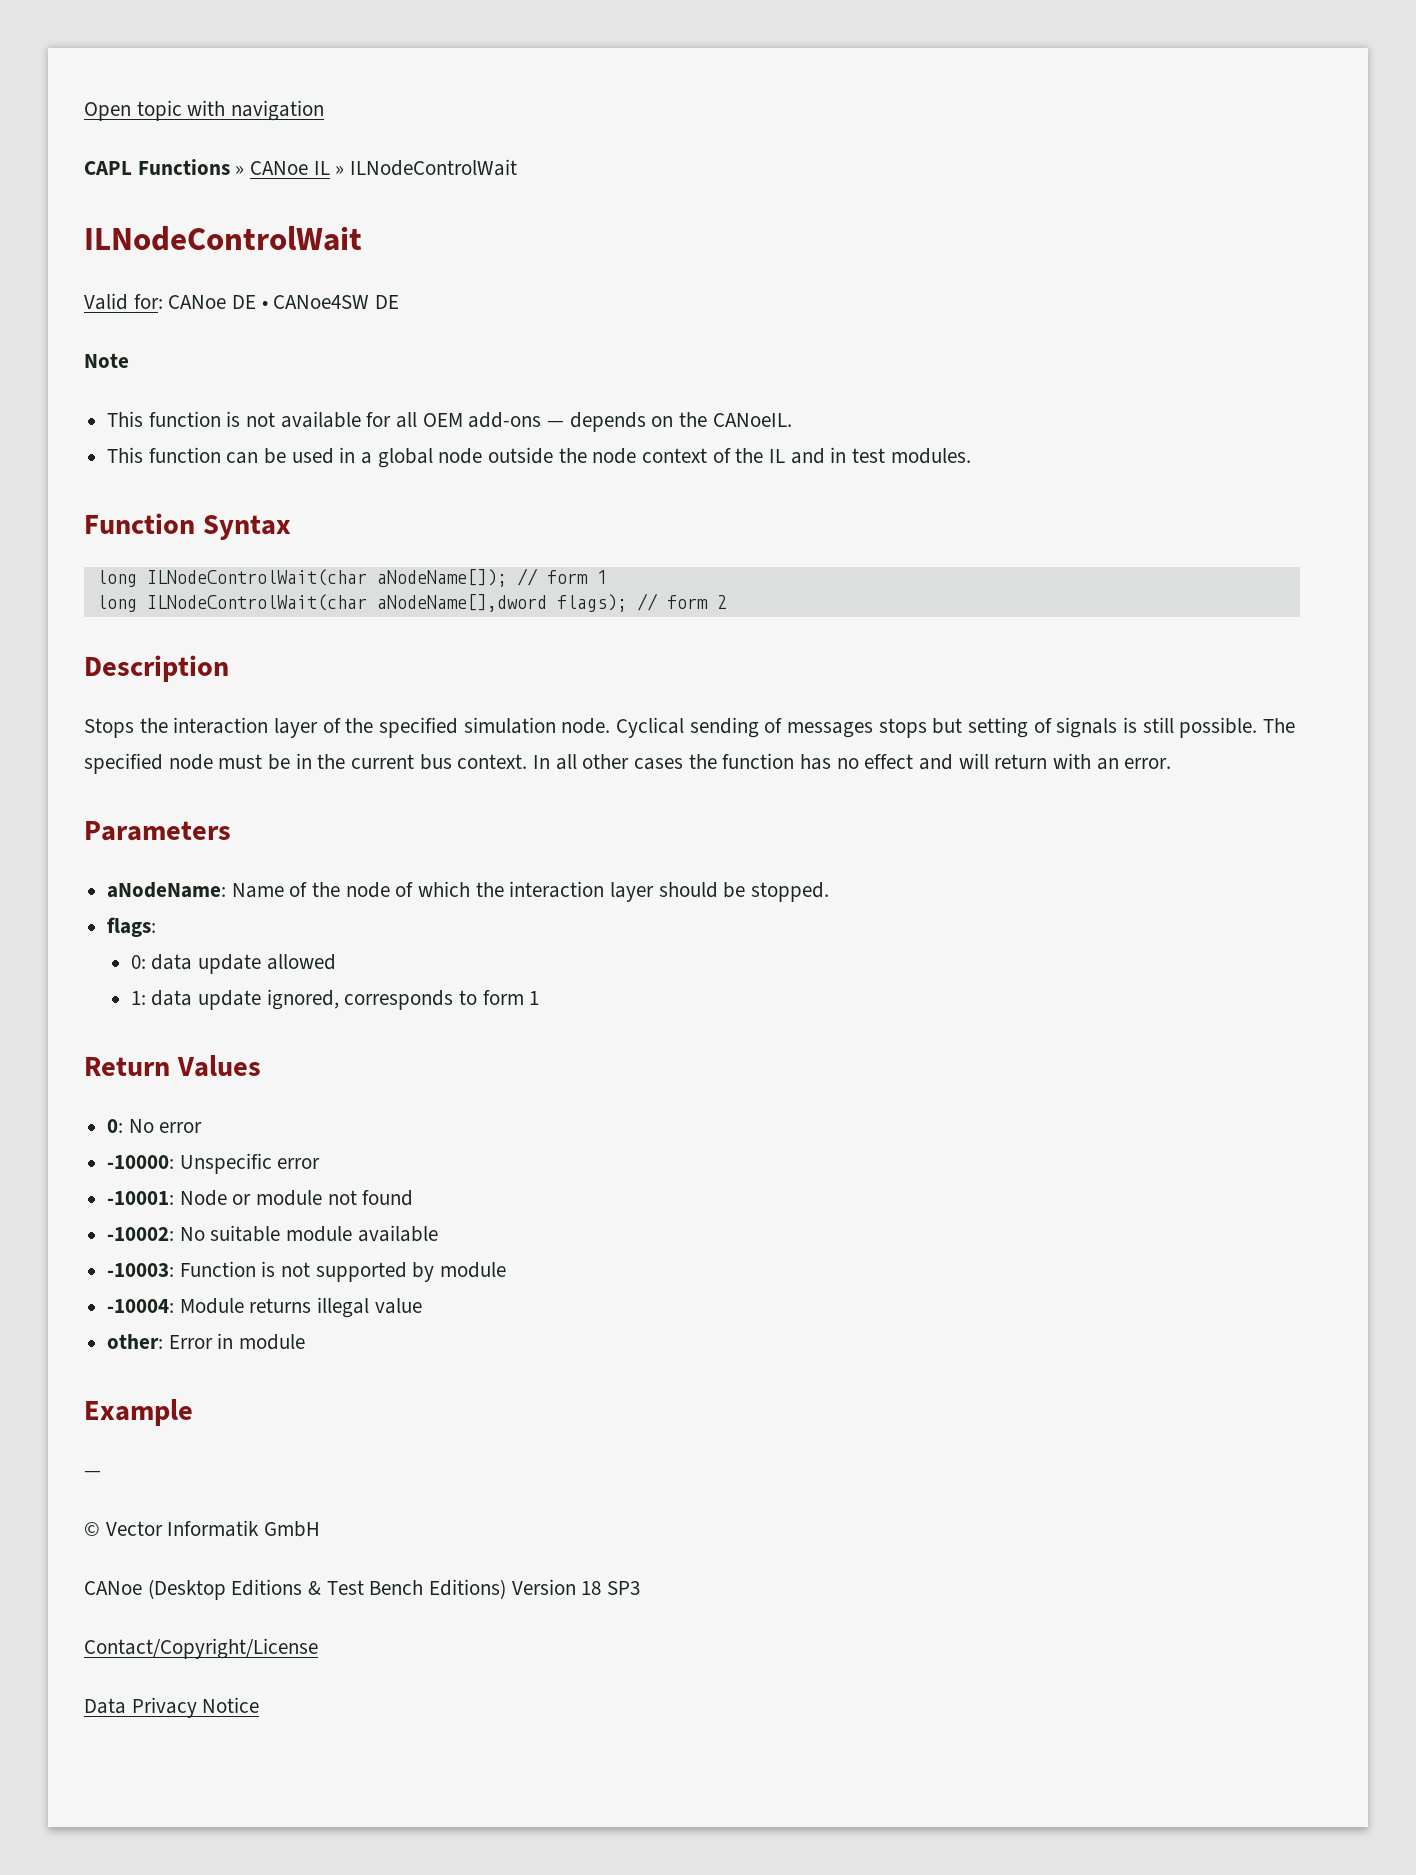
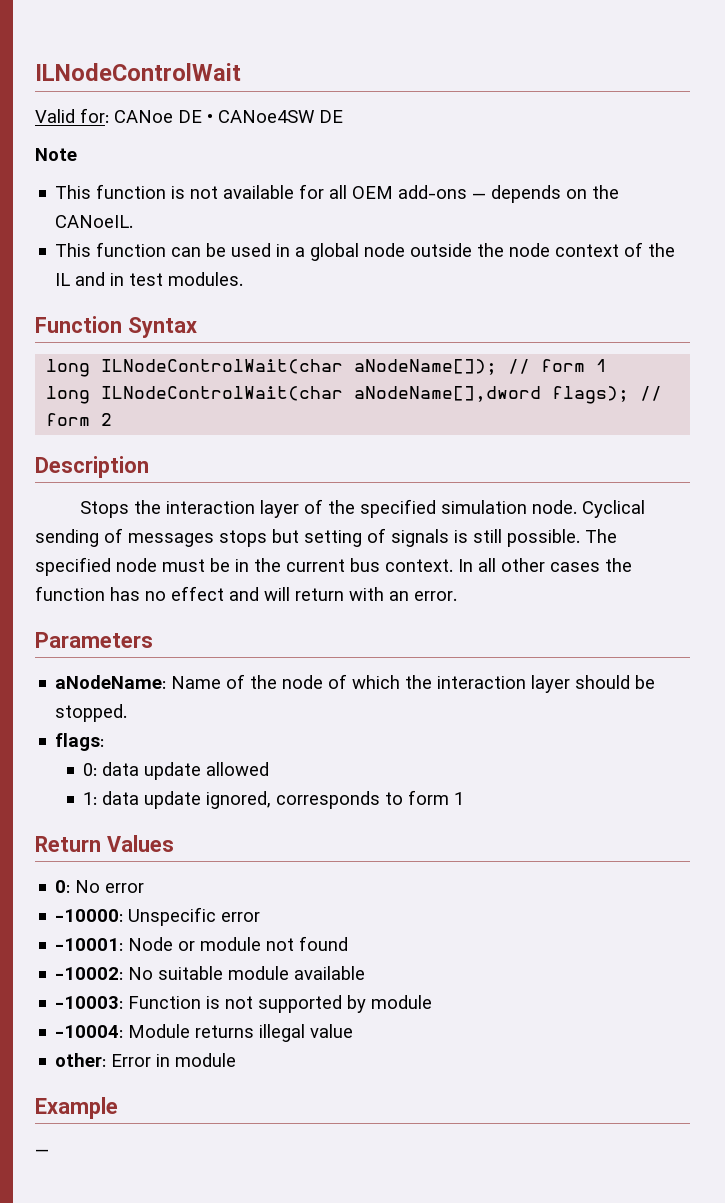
- Open topic with navigation
- CAPL Functions » CANoe IL » ILNodeControlWait
- © Vector Informatik GmbH
- CANoe (Desktop Editions & Test Bench Editions) Version 18 SP3
- Contact/Copyright/License
- Data Privacy Notice

